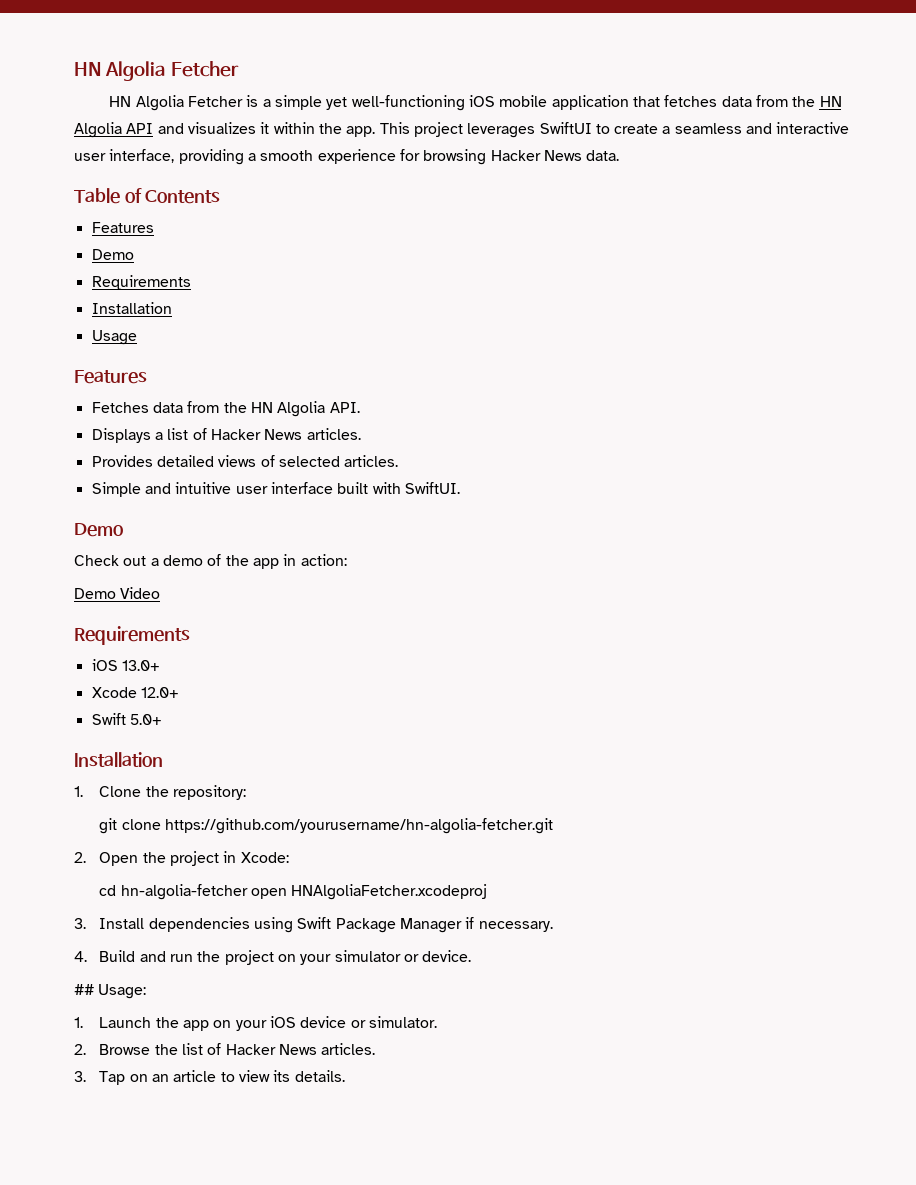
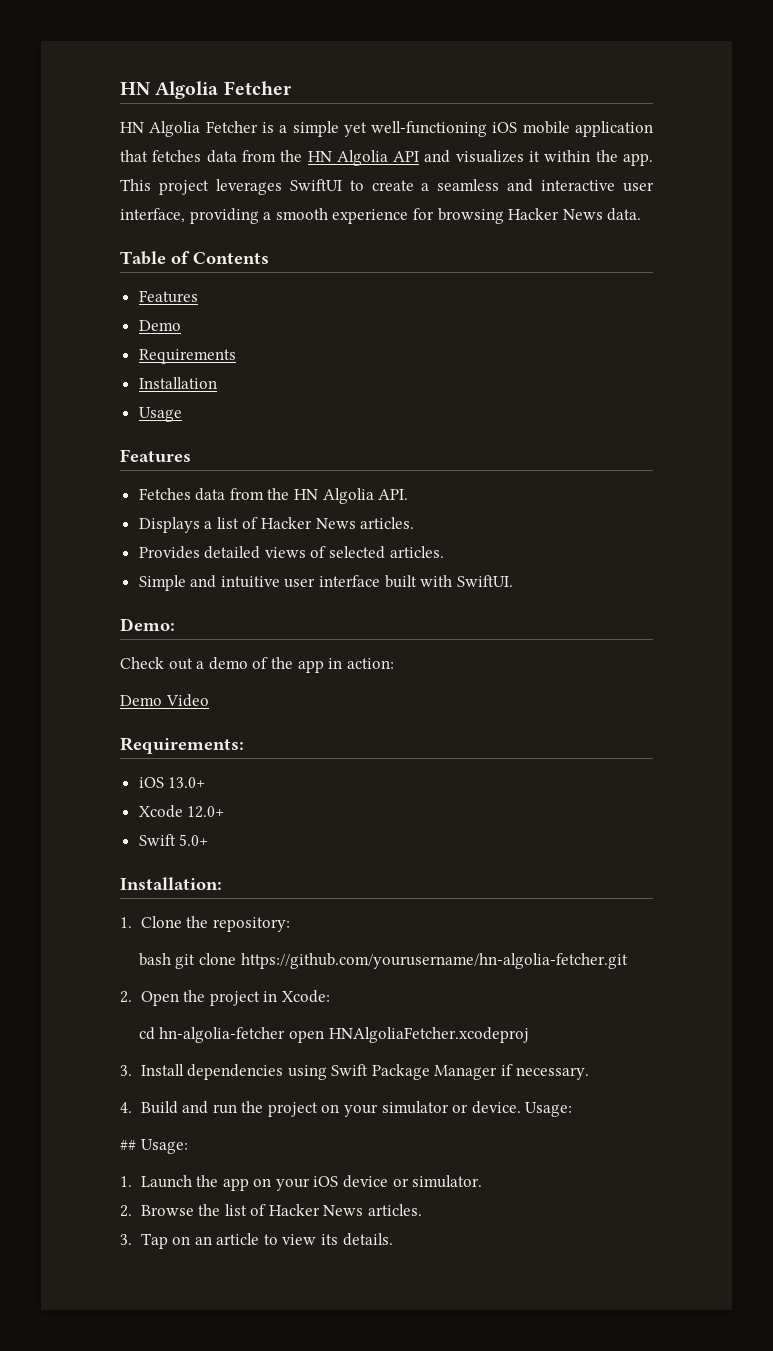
  Simple and intuitive user interface built with SwiftUI.
- Demo
+ Demo:
  Demo Video
- Requirements
+ Requirements:
  Swift 5.0+
- Installation
+ Installation:
- git clone https://github.com/yourusername/hn-algolia-fetcher.git
+ bash git clone https://github.com/yourusername/hn-algolia-fetcher.git
- 4. Build and run the project on your simulator or device.
+ 4. Build and run the project on your simulator or device. Usage:

